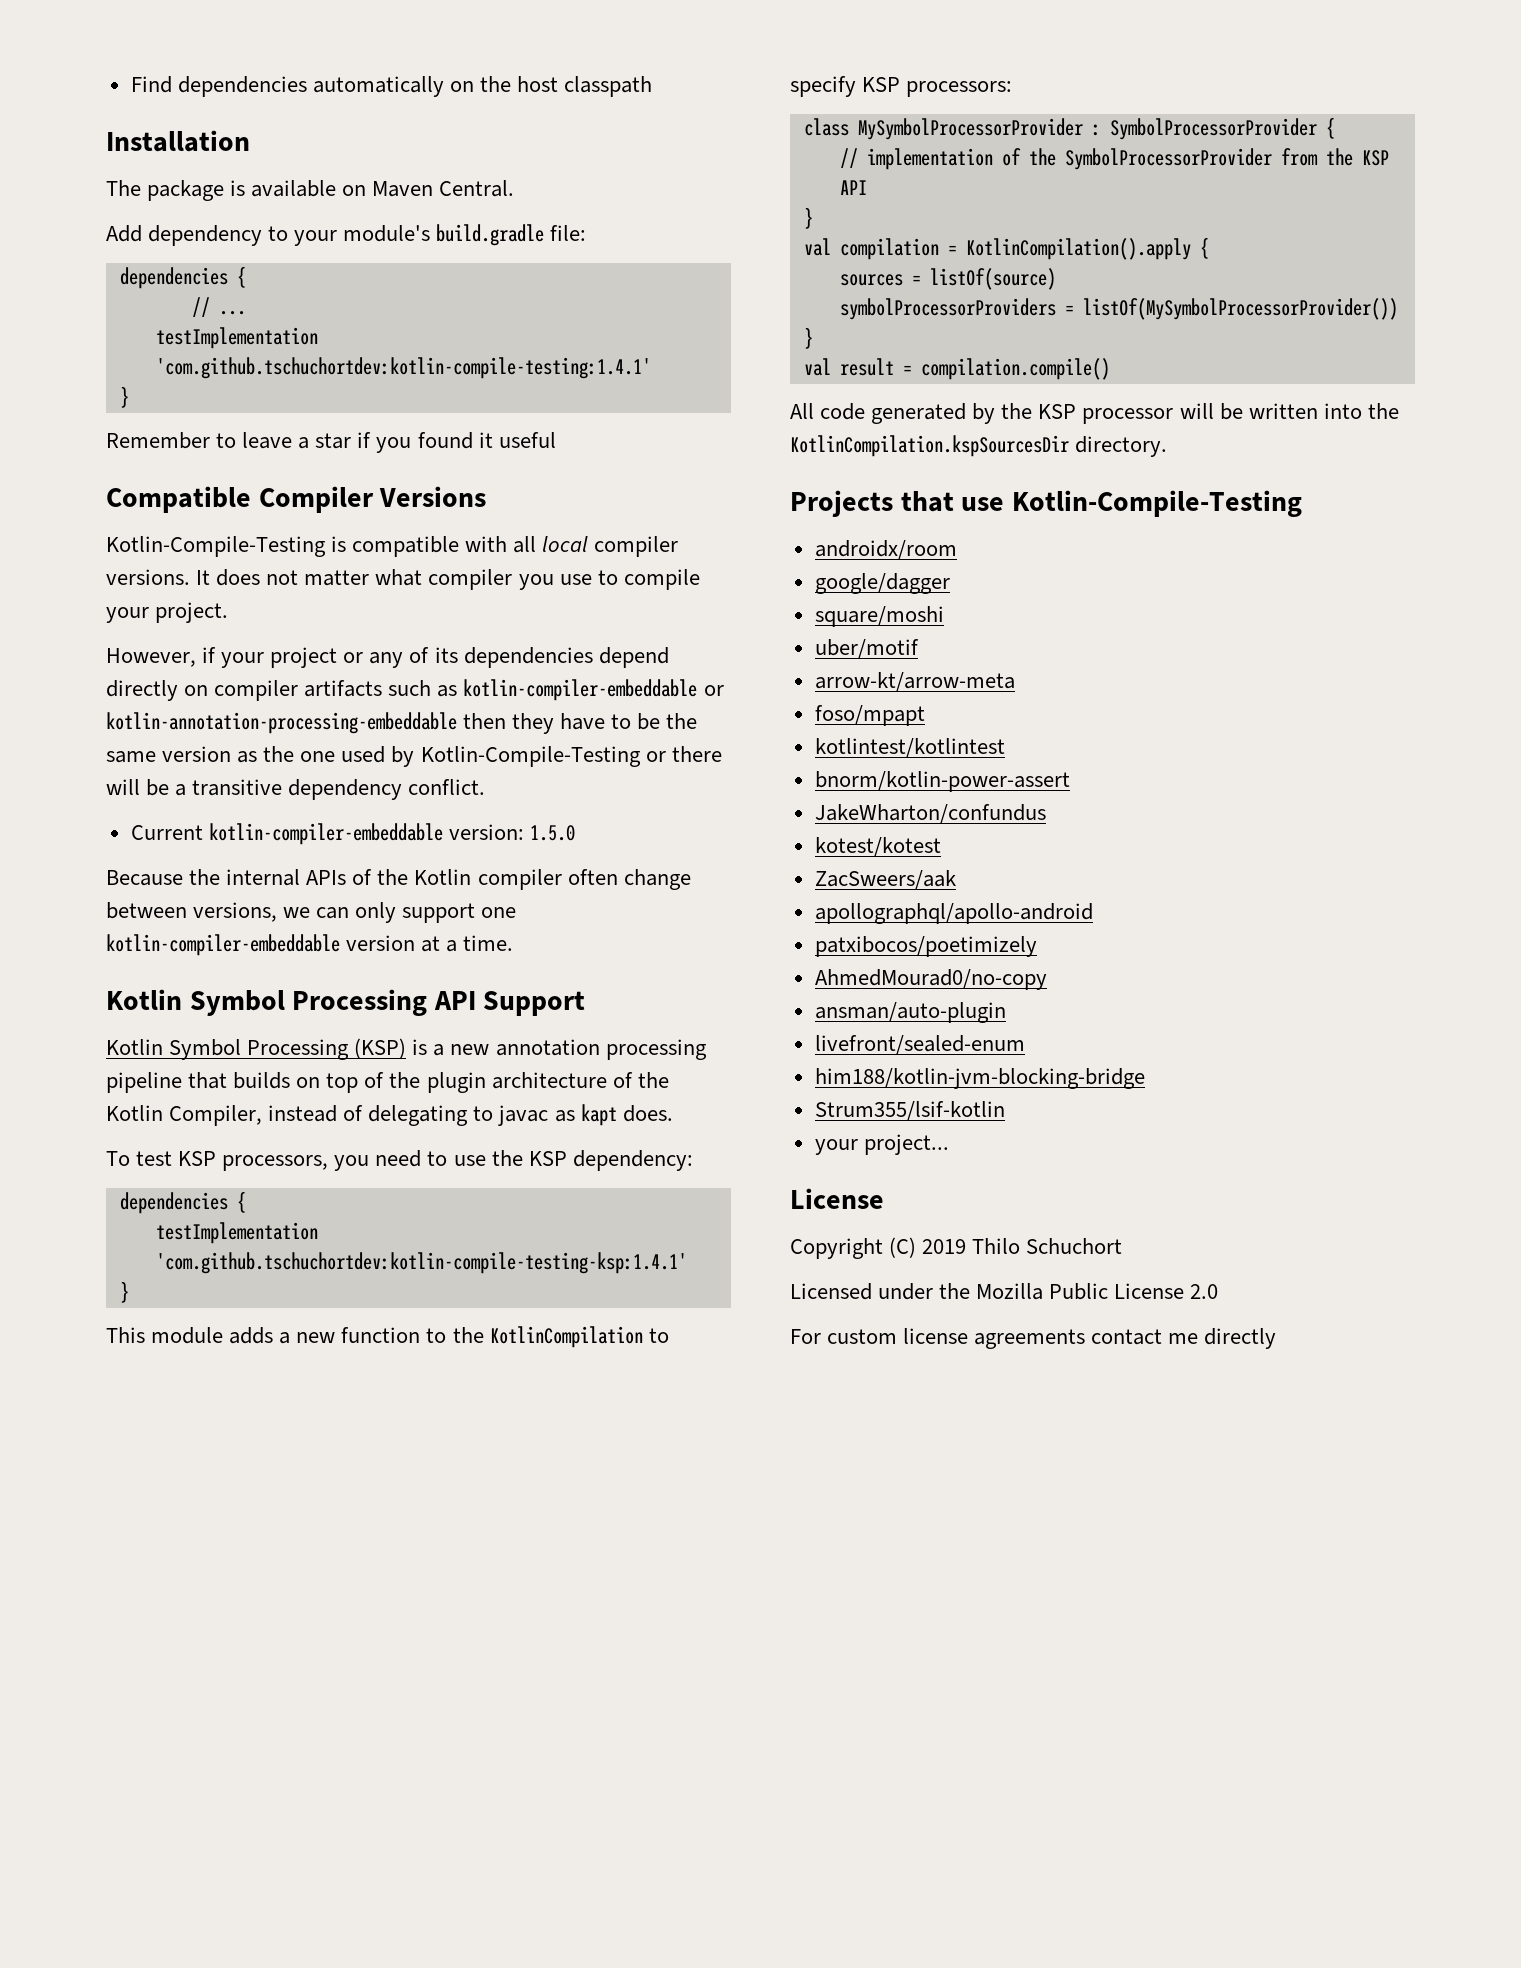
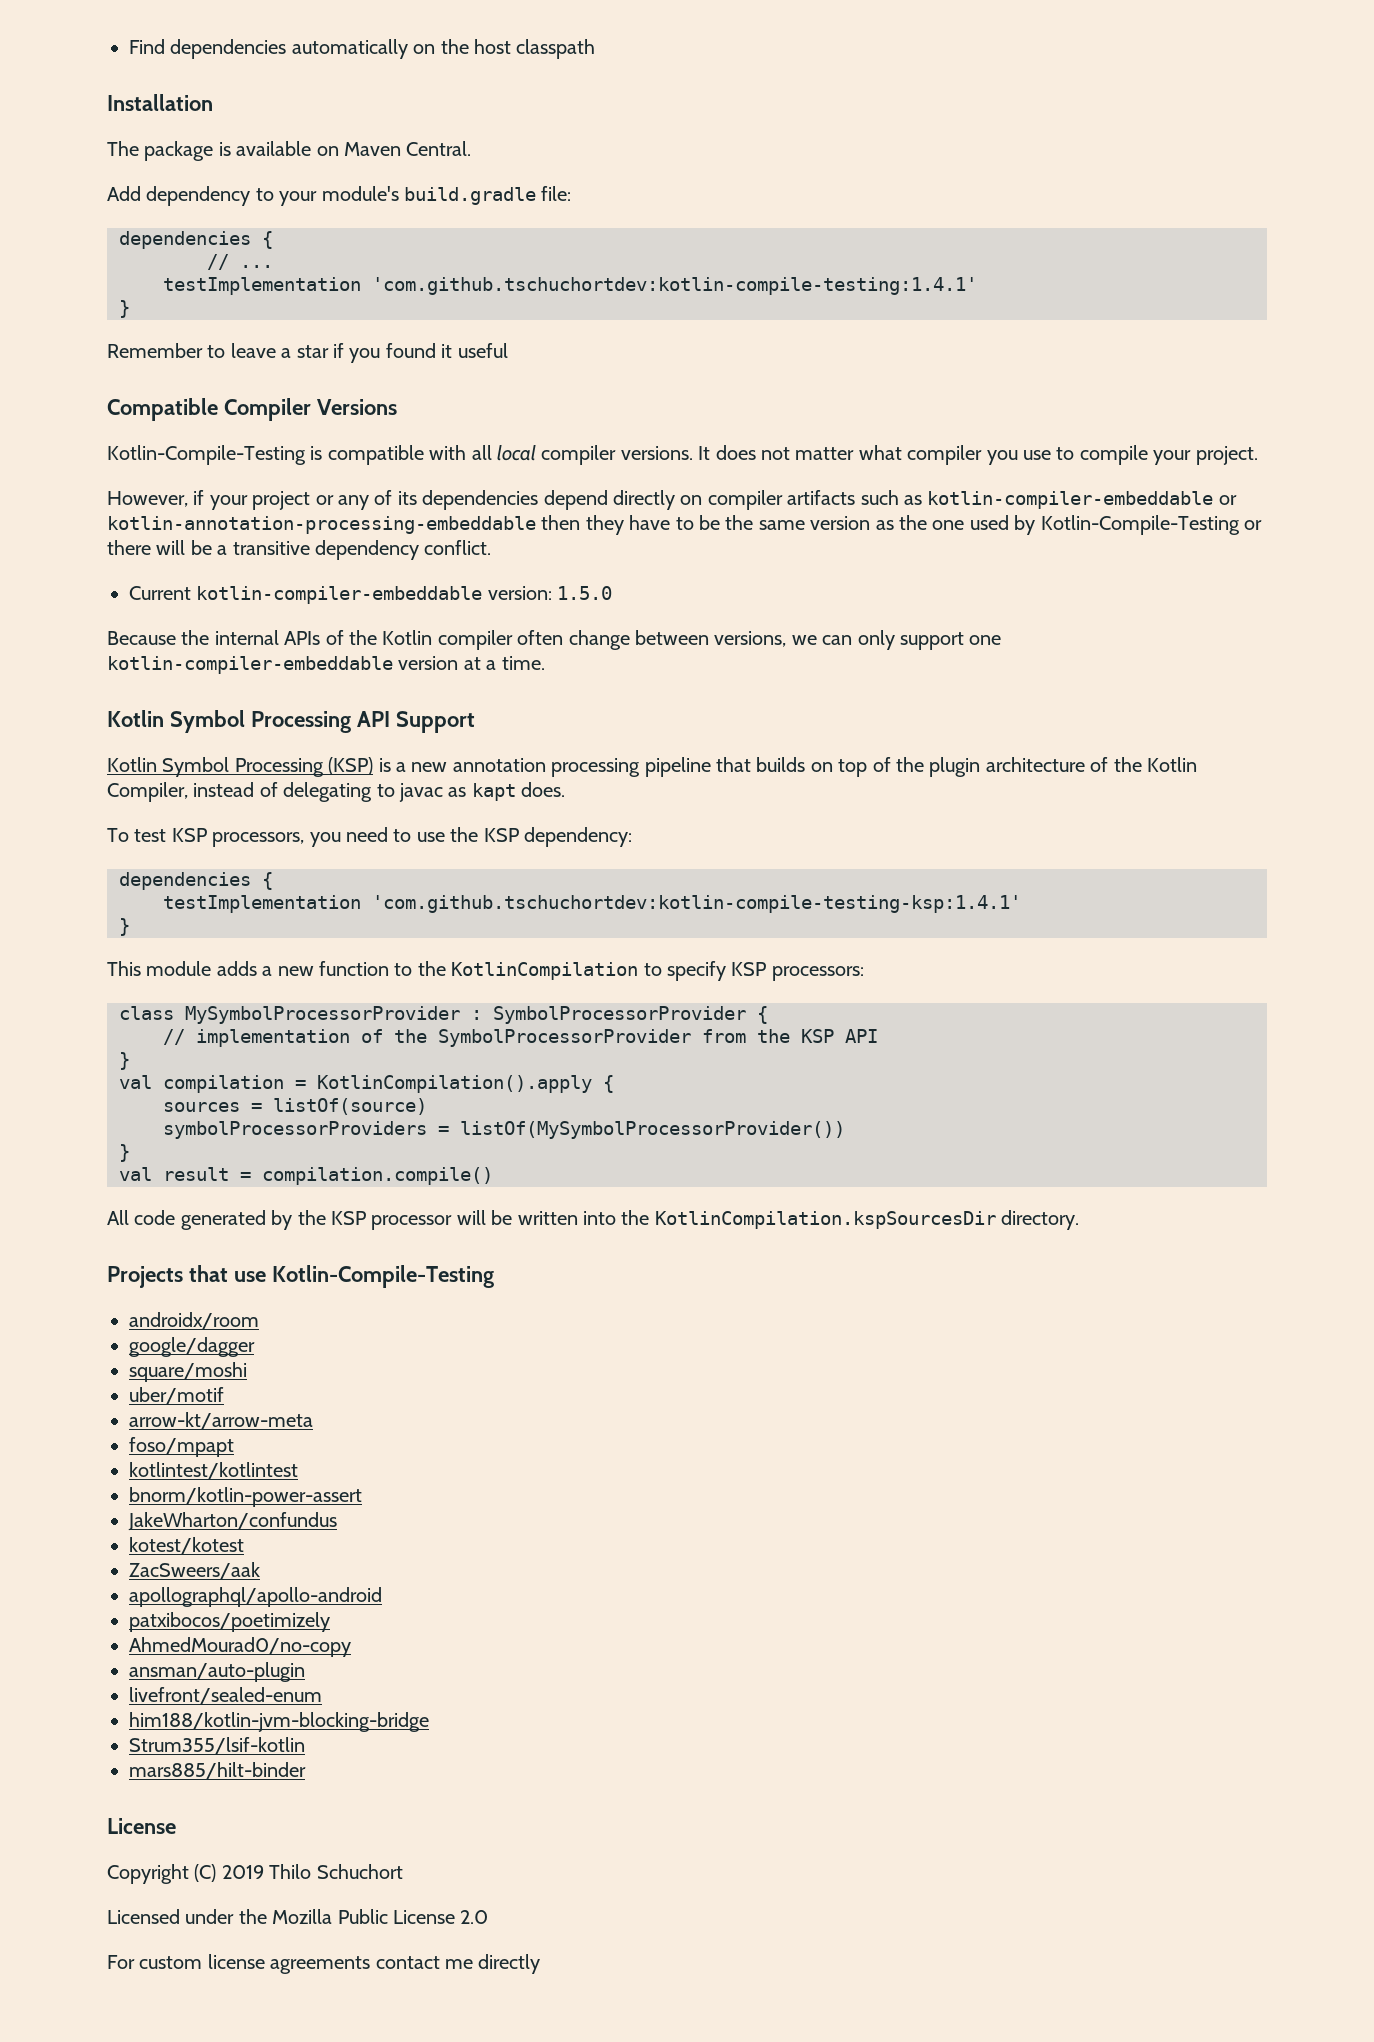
- your project...
+ mars885/hilt-binder

